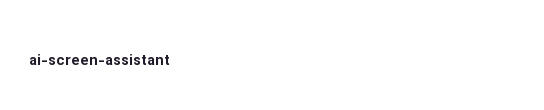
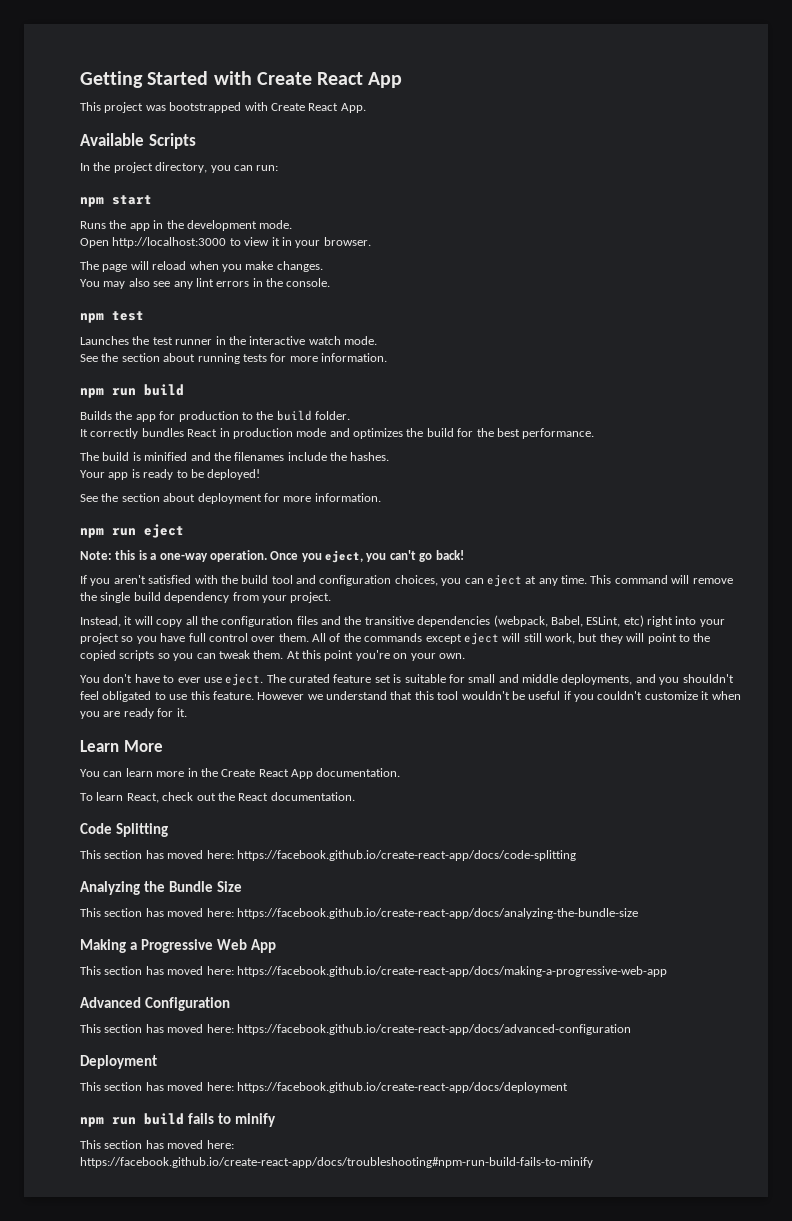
- ai-screen-assistant
+ Getting Started with Create React App
+ This project was bootstrapped with Create React App.
+ Available Scripts
+ In the project directory, you can run:
+ npm start
+ Runs the app in the development mode.
+ Open http://localhost:3000 to view it in your browser.
+ The page will reload when you make changes.
+ You may also see any lint errors in the console.
+ npm test
+ Launches the test runner in the interactive watch mode.
+ See the section about running tests for more information.
+ npm run build
+ Builds the app for production to the build folder.
+ It correctly bundles React in production mode and optimizes the build for the best performance.
+ The build is minified and the filenames include the hashes.
+ Your app is ready to be deployed!
+ See the section about deployment for more information.
+ npm run eject
+ Note: this is a one-way operation. Once you eject, you can't go back!
+ If you aren't satisfied with the build tool and configuration choices, you can eject at any time. This command will remove the single build dependency from your project.
+ Instead, it will copy all the configuration files and the transitive dependencies (webpack, Babel, ESLint, etc) right into your project so you have full control over them. All of the commands except eject will still work, but they will point to the copied scripts so you can tweak them. At this point you're on your own.
+ You don't have to ever use eject. The curated feature set is suitable for small and middle deployments, and you shouldn't feel obligated to use this feature. However we understand that this tool wouldn't be useful if you couldn't customize it when you are ready for it.
+ Learn More
+ You can learn more in the Create React App documentation.
+ To learn React, check out the React documentation.
+ Code Splitting
+ This section has moved here: https://facebook.github.io/create-react-app/docs/code-splitting
+ Analyzing the Bundle Size
+ This section has moved here: https://facebook.github.io/create-react-app/docs/analyzing-the-bundle-size
+ Making a Progressive Web App
+ This section has moved here: https://facebook.github.io/create-react-app/docs/making-a-progressive-web-app
+ Advanced Configuration
+ This section has moved here: https://facebook.github.io/create-react-app/docs/advanced-configuration
+ Deployment
+ This section has moved here: https://facebook.github.io/create-react-app/docs/deployment
+ npm run build fails to minify
+ This section has moved here: https://facebook.github.io/create-react-app/docs/troubleshooting#npm-run-build-fails-to-minify

